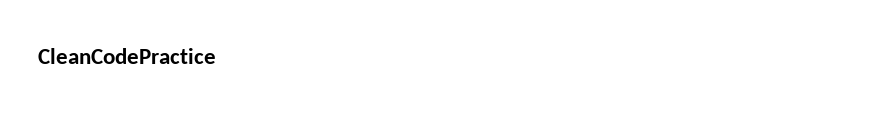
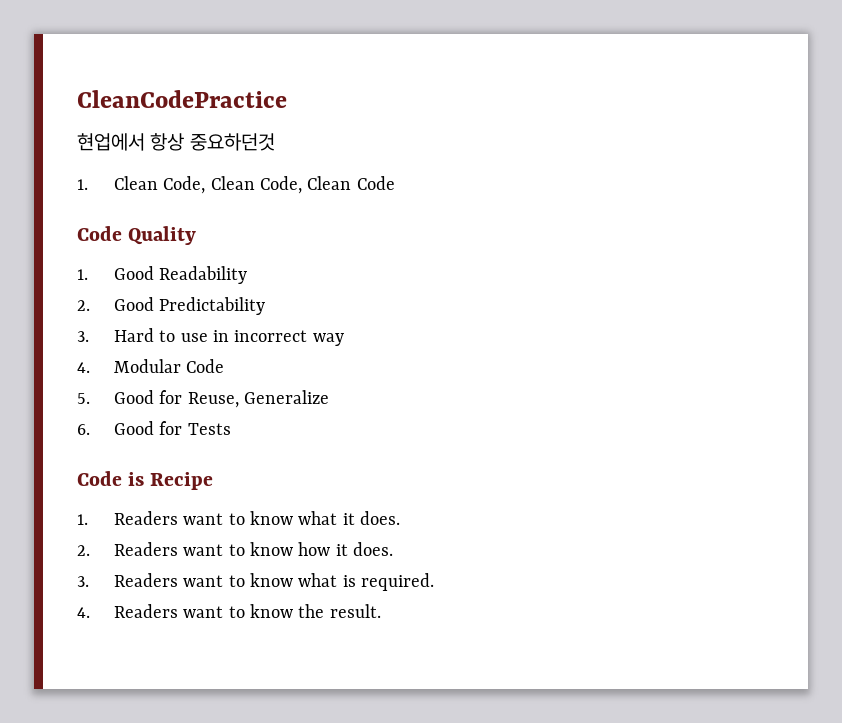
+ 현업에서 항상 중요하던것
+ 1. Clean Code, Clean Code, Clean Code
+ Code Quality
+ 1. Good Readability
+ 2. Good Predictability
+ 3. Hard to use in incorrect way
+ 4. Modular Code
+ 5. Good for Reuse, Generalize
+ 6. Good for Tests
+ Code is Recipe
+ 1. Readers want to know what it does.
+ 2. Readers want to know how it does.
+ 3. Readers want to know what is required.
+ 4. Readers want to know the result.

